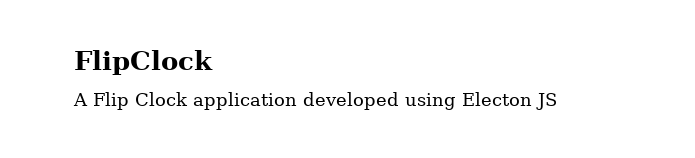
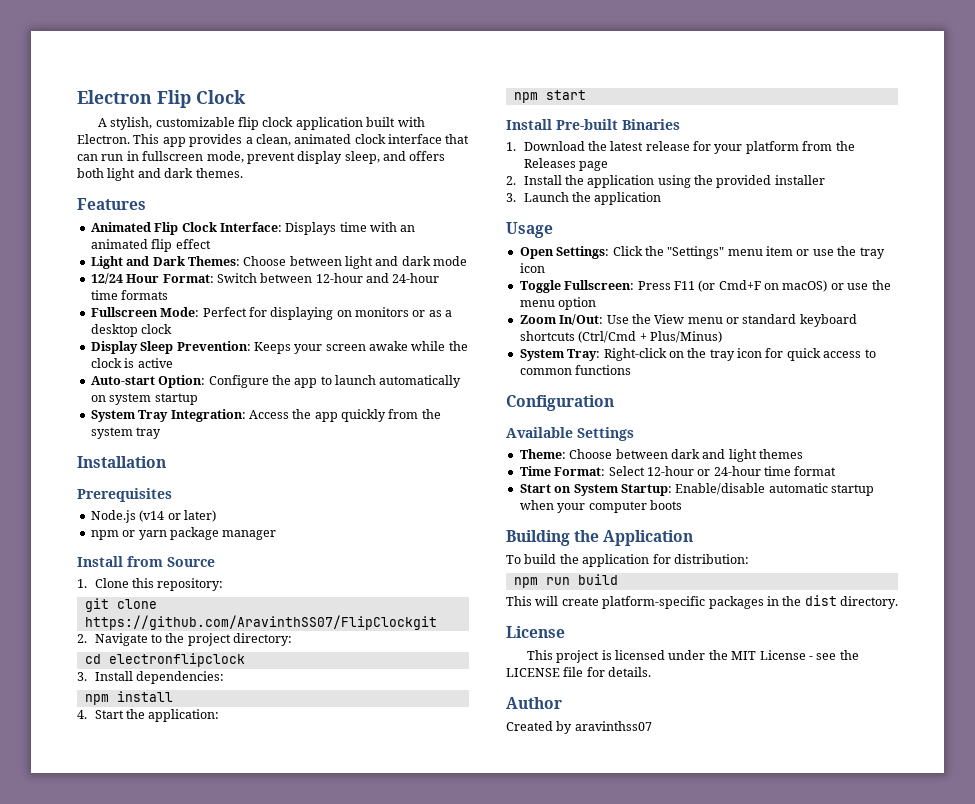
- FlipClock
- A Flip Clock application developed using Electon JS
+ Electron Flip Clock
+ A stylish, customizable flip clock application built with Electron. This app provides a clean, animated clock interface that can run in fullscreen mode, prevent display sleep, and offers both light and dark themes.
+ Features
+ Animated Flip Clock Interface: Displays time with an animated flip effect
+ Light and Dark Themes: Choose between light and dark mode
+ 12/24 Hour Format: Switch between 12-hour and 24-hour time formats
+ Fullscreen Mode: Perfect for displaying on monitors or as a desktop clock
+ Display Sleep Prevention: Keeps your screen awake while the clock is active
+ Auto-start Option: Configure the app to launch automatically on system startup
+ System Tray Integration: Access the app quickly from the system tray
+ Installation
+ Prerequisites
+ Node.js (v14 or later)
+ npm or yarn package manager
+ Install from Source
+ 1. Clone this repository:
+ git clone https://github.com/AravinthSS07/FlipClockgit
+ 2. Navigate to the project directory:
+ cd electronflipclock
+ 3. Install dependencies:
+ npm install
+ 4. Start the application:
+ npm start
+ Install Pre-built Binaries
+ 1. Download the latest release for your platform from the Releases page
+ 2. Install the application using the provided installer
+ 3. Launch the application
+ Usage
+ Open Settings: Click the "Settings" menu item or use the tray icon
+ Toggle Fullscreen: Press F11 (or Cmd+F on macOS) or use the menu option
+ Zoom In/Out: Use the View menu or standard keyboard shortcuts (Ctrl/Cmd + Plus/Minus)
+ System Tray: Right-click on the tray icon for quick access to common functions
+ Configuration
+ Available Settings
+ Theme: Choose between dark and light themes
+ Time Format: Select 12-hour or 24-hour time format
+ Start on System Startup: Enable/disable automatic startup when your computer boots
+ Building the Application
+ To build the application for distribution:
+ npm run build
+ This will create platform-specific packages in the dist directory.
+ License
+ This project is licensed under the MIT License - see the LICENSE file for details.
+ Author
+ Created by aravinthss07

